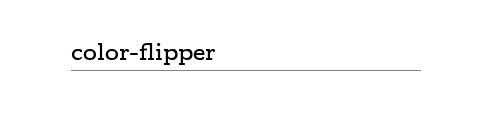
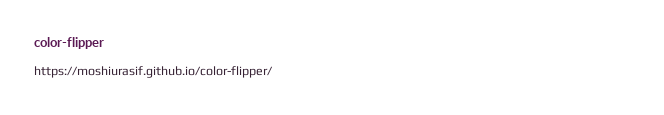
+ https://moshiurasif.github.io/color-flipper/

